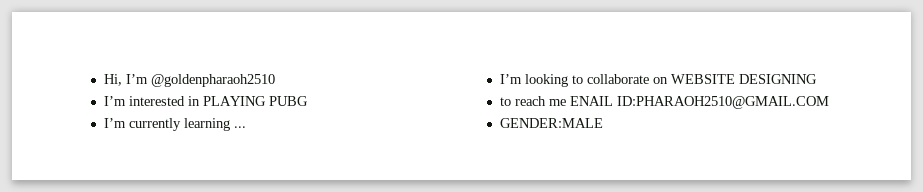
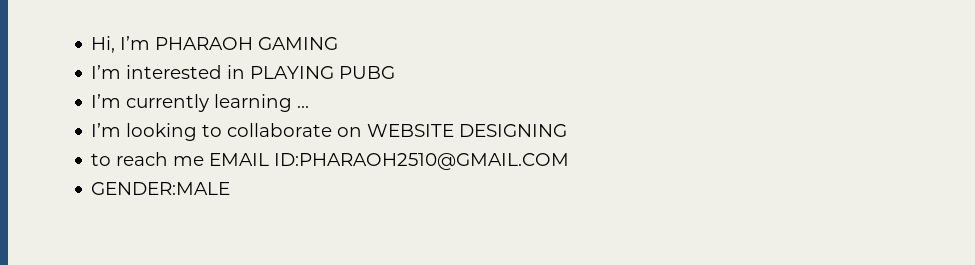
- Hi, I’m @goldenpharaoh2510
+ Hi, I’m PHARAOH GAMING
- to reach me ENAIL ID:PHARAOH2510@GMAIL.COM
+ to reach me EMAIL ID:PHARAOH2510@GMAIL.COM

